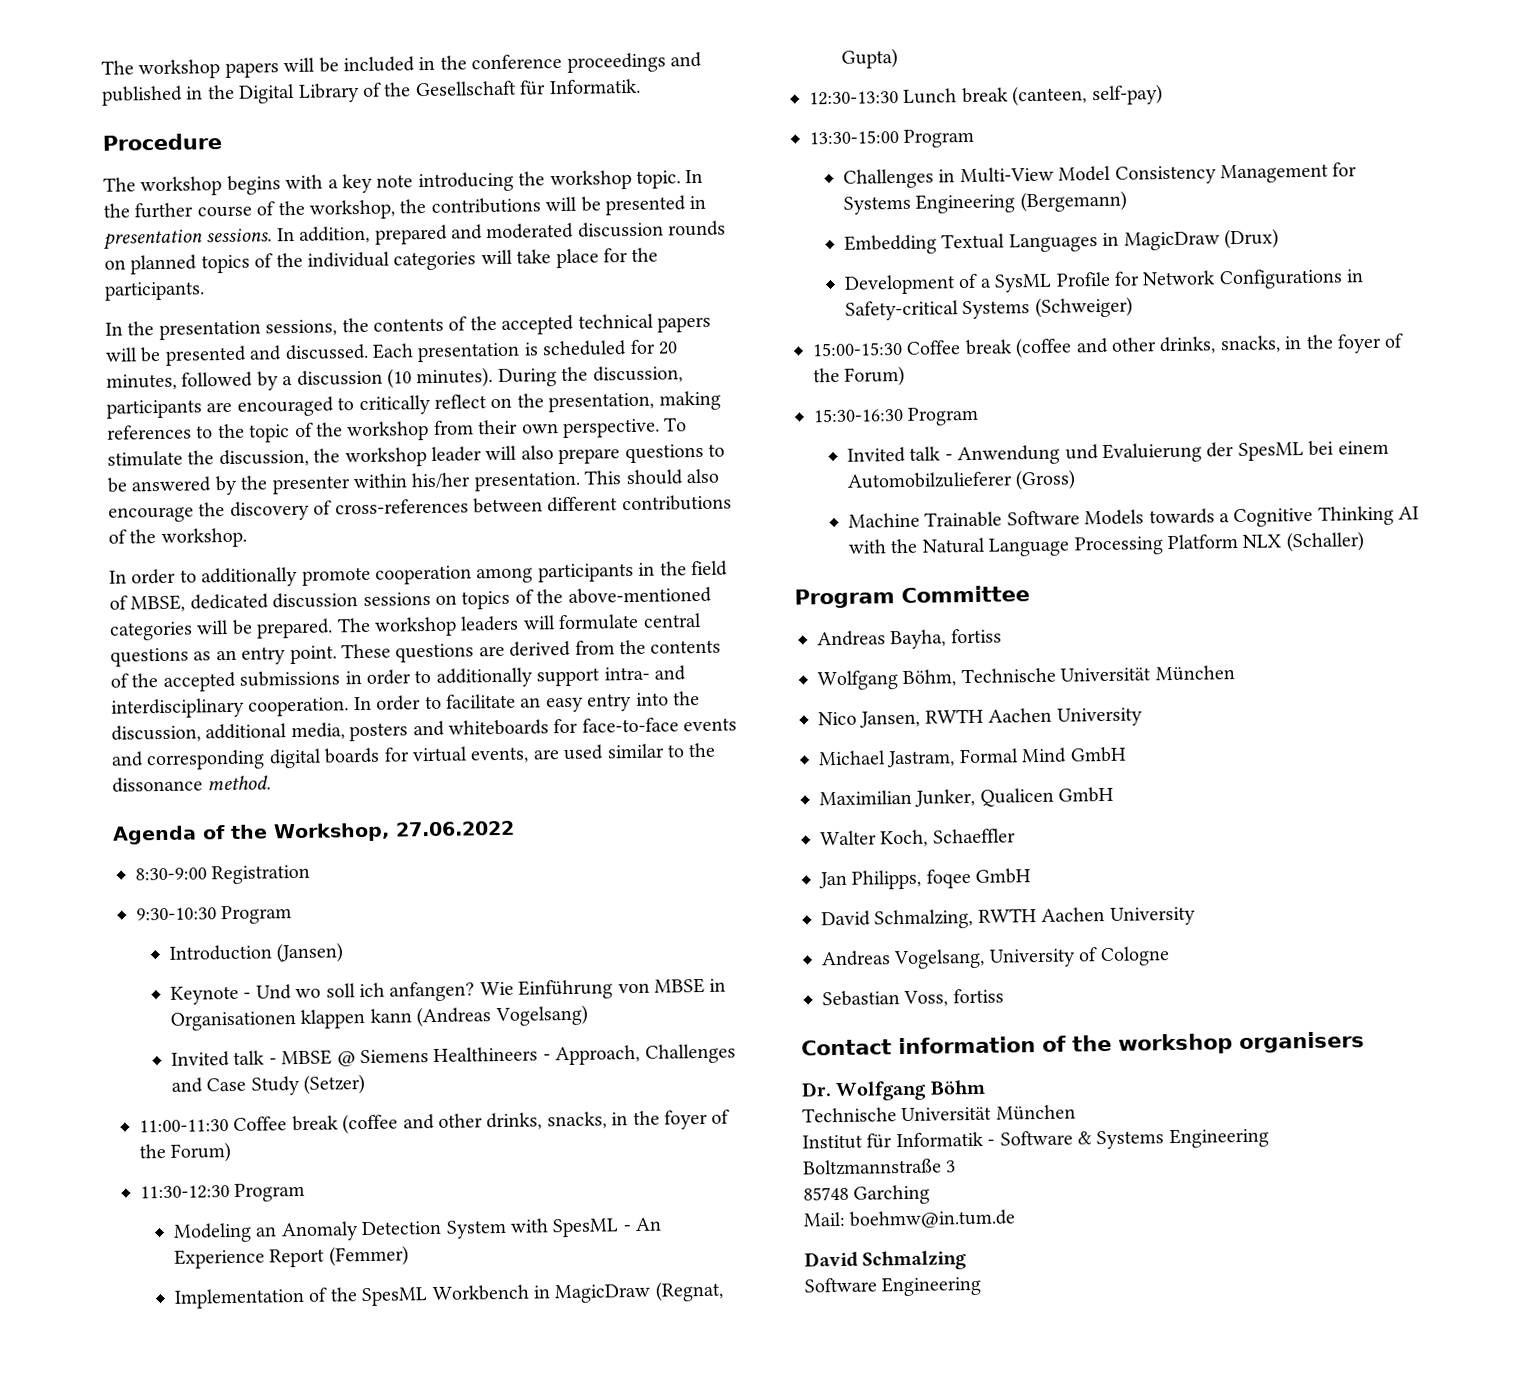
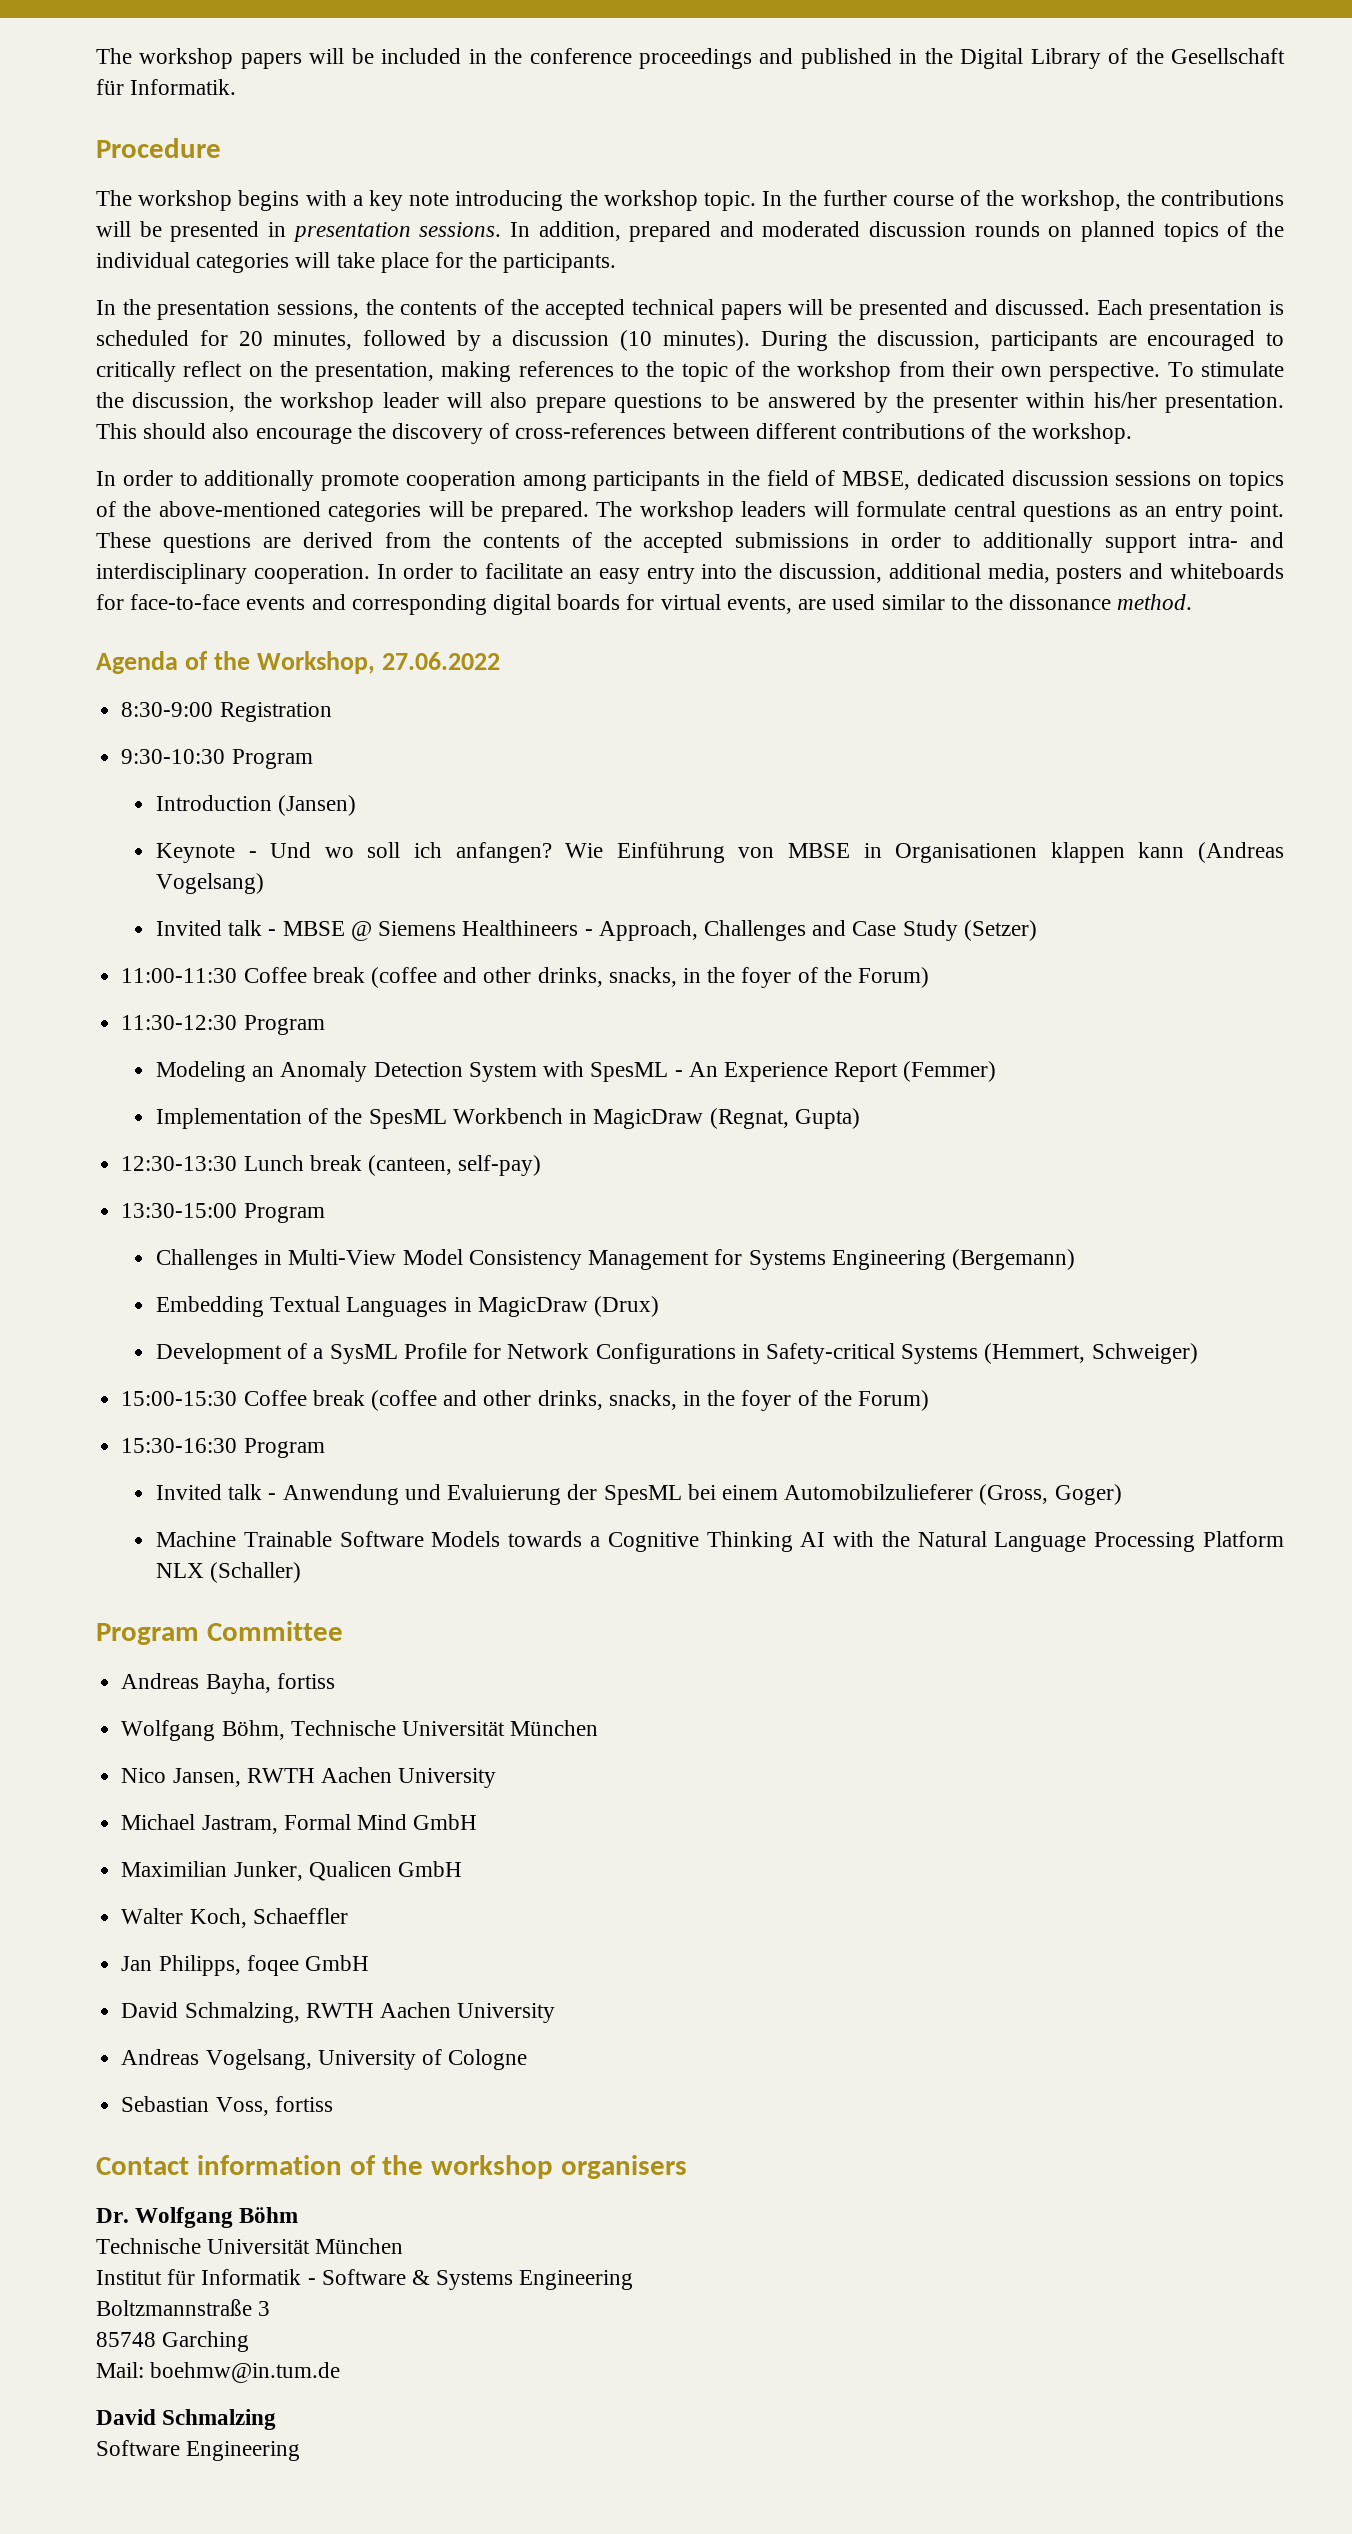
- Development of a SysML Profile for Network Configurations in Safety-critical Systems (Schweiger)
+ Development of a SysML Profile for Network Configurations in Safety-critical Systems (Hemmert, Schweiger)
- Invited talk - Anwendung und Evaluierung der SpesML bei einem Automobilzulieferer (Gross)
+ Invited talk - Anwendung und Evaluierung der SpesML bei einem Automobilzulieferer (Gross, Goger)

